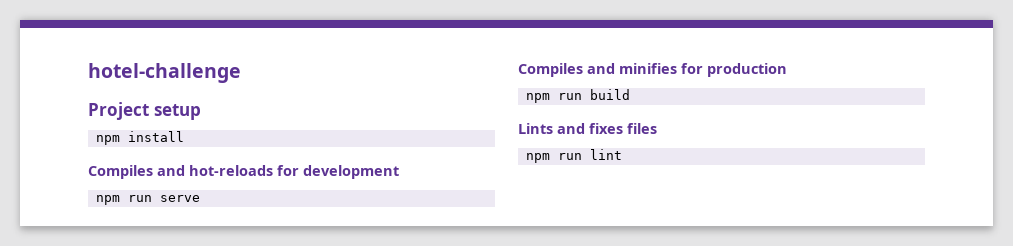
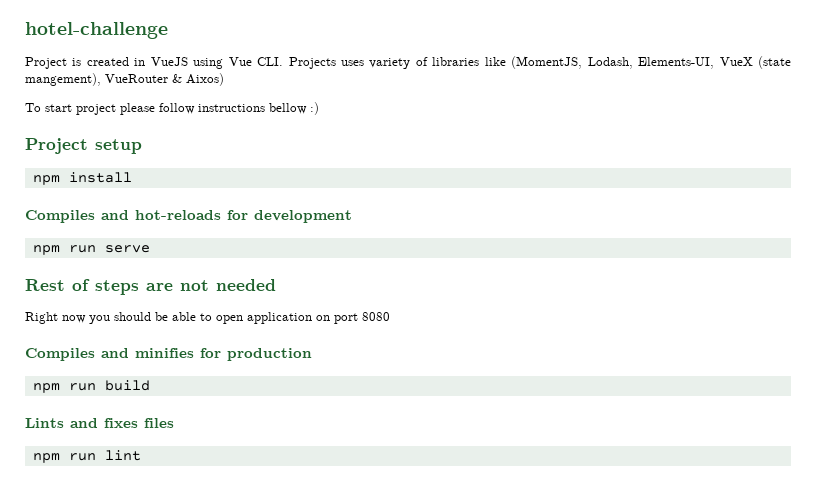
+ Project is created in VueJS using Vue CLI. Projects uses variety of libraries like (MomentJS, Lodash, Elements-UI, VueX (state mangement), VueRouter & Aixos)
+ To start project please follow instructions bellow :)
+ Rest of steps are not needed
+ Right now you should be able to open application on port 8080

